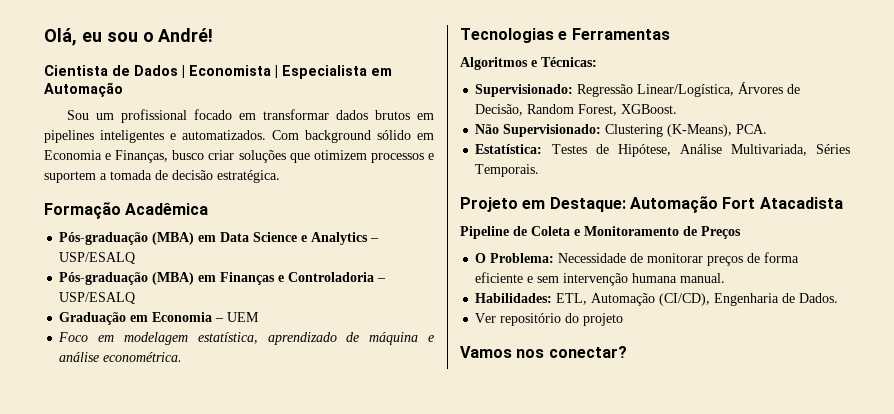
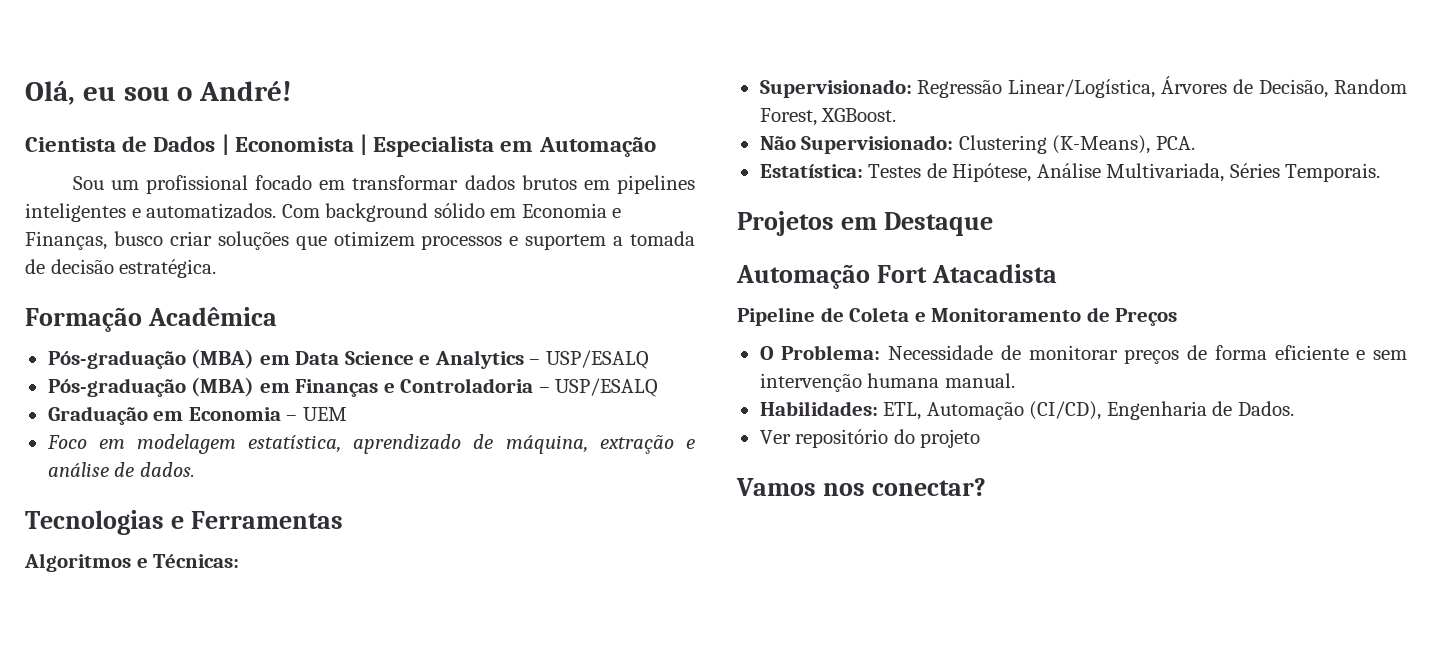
- Foco em modelagem estatística, aprendizado de máquina e análise econométrica.
+ Foco em modelagem estatística, aprendizado de máquina, extração e análise de dados.
- Projeto em Destaque: Automação Fort Atacadista
+ Projetos em Destaque
+ Automação Fort Atacadista

